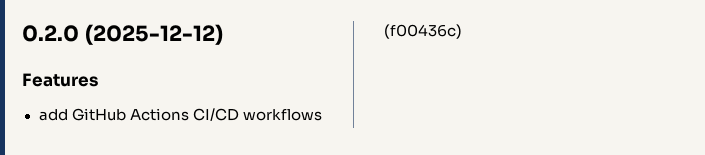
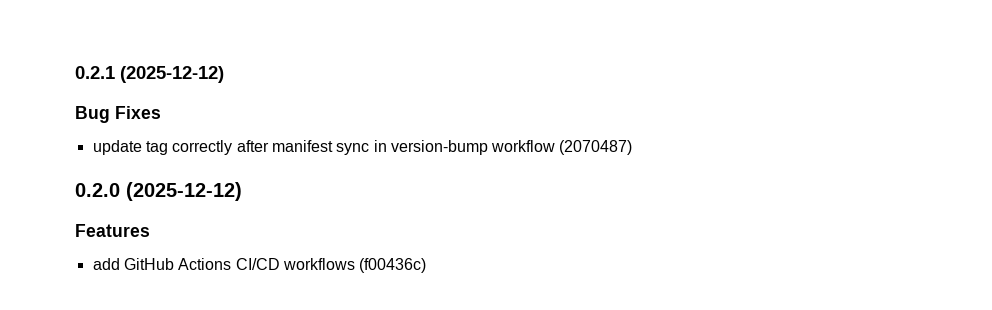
+ 0.2.1 (2025-12-12)
+ Bug Fixes
+ update tag correctly after manifest sync in version-bump workflow (2070487)

